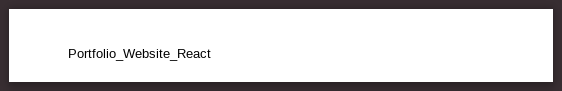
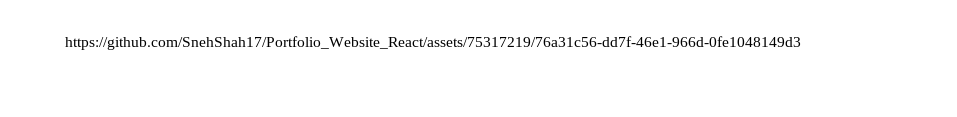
- Portfolio_Website_React
+ https://github.com/SnehShah17/Portfolio_Website_React/assets/75317219/76a31c56-dd7f-46e1-966d-0fe1048149d3

